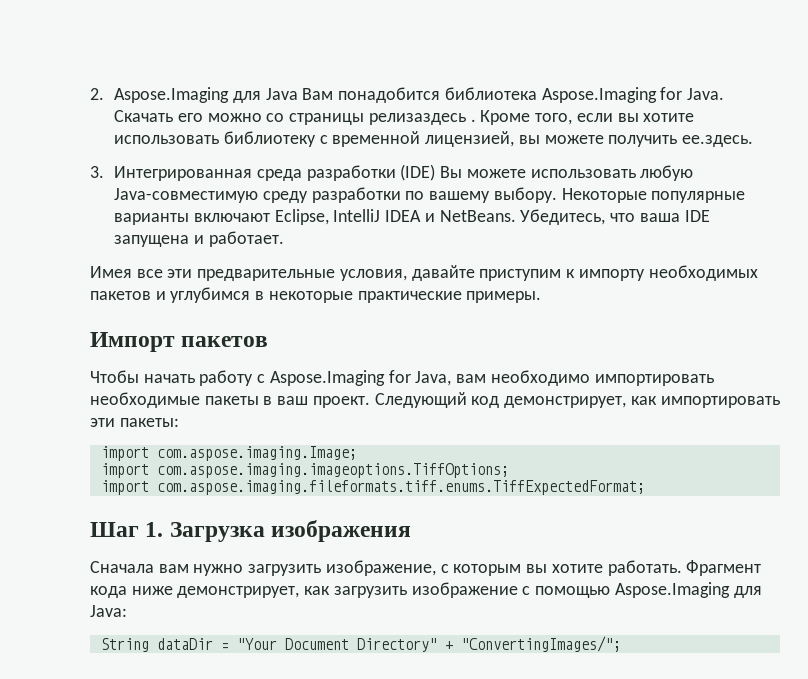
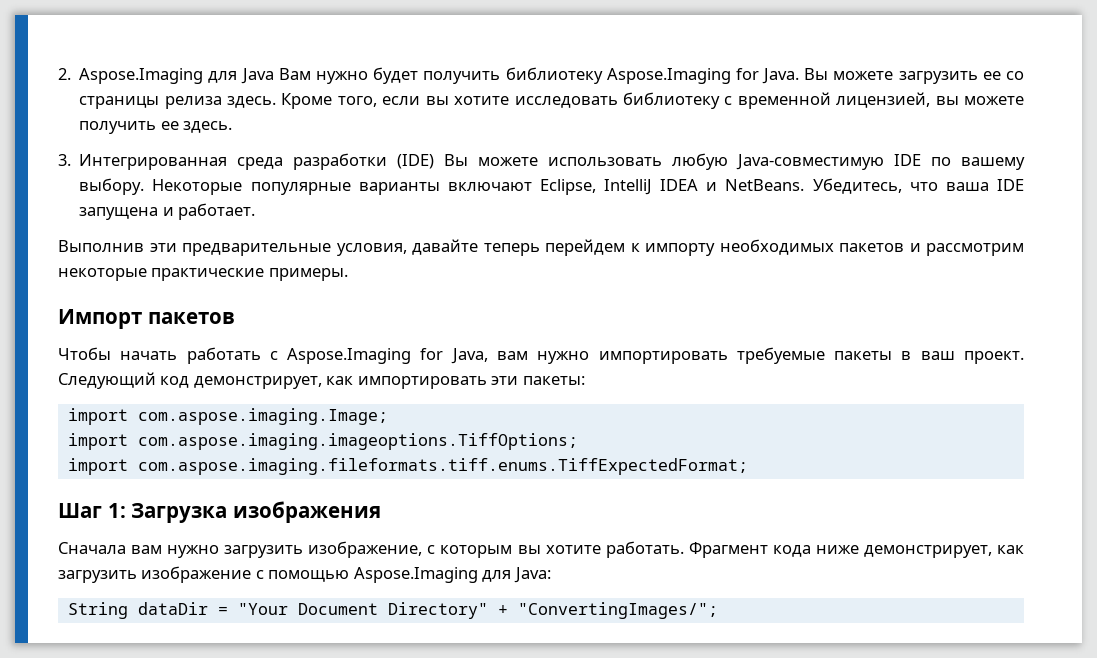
- 2. Aspose.Imaging для Java Вам понадобится библиотека Aspose.Imaging for Java. Скачать его можно со страницы релизаздесь .
+ 2. Aspose.Imaging для Java Вам нужно будет получить библиотеку Aspose.Imaging for Java. Вы можете загрузить ее со страницы релиза здесь.
- Кроме того, если вы хотите использовать библиотеку с временной лицензией, вы можете получить ее.здесь.
+ Кроме того, если вы хотите исследовать библиотеку с временной лицензией, вы можете получить ее здесь.
- 3. Интегрированная среда разработки (IDE) Вы можете использовать любую Java-совместимую среду разработки по вашему выбору.
+ 3. Интегрированная среда разработки (IDE) Вы можете использовать любую Java-совместимую IDE по вашему выбору.
- Имея все эти предварительные условия, давайте приступим к импорту необходимых пакетов и углубимся в некоторые практические примеры.
+ Выполнив эти предварительные условия, давайте теперь перейдем к импорту необходимых пакетов и рассмотрим некоторые практические примеры.
- Чтобы начать работу с Aspose.Imaging for Java, вам необходимо импортировать необходимые пакеты в ваш проект.
+ Чтобы начать работать с Aspose.Imaging for Java, вам нужно импортировать требуемые пакеты в ваш проект.
- Шаг 1. Загрузка изображения
+ Шаг 1: Загрузка изображения

